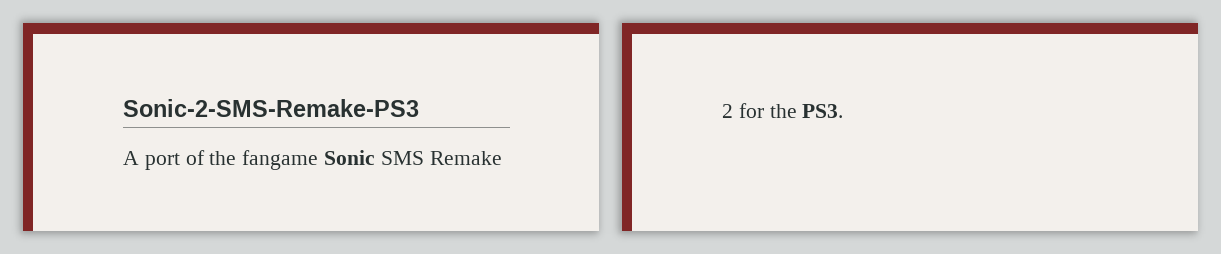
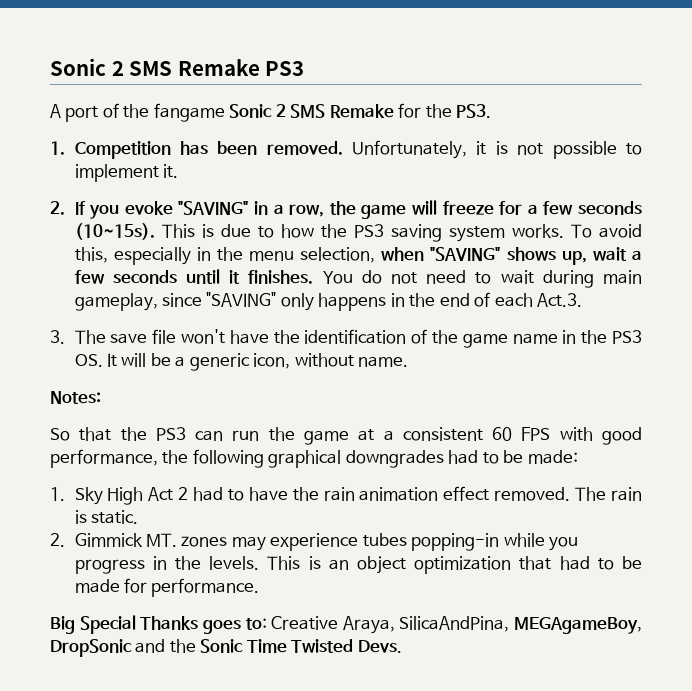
- Sonic-2-SMS-Remake-PS3
+ Sonic 2 SMS Remake PS3
- A port of the fangame Sonic SMS Remake 2 for the PS3.
+ A port of the fangame Sonic 2 SMS Remake for the PS3.
+ 1. Competition has been removed. Unfortunately, it is not possible to implement it.
+ 2. If you evoke "SAVING" in a row, the game will freeze for a few seconds (10~15s). This is due to how the PS3 saving system works. To avoid this, especially in the menu selection, when "SAVING" shows up, wait a few seconds until it finishes. You do not need to wait during main gameplay, since "SAVING" only happens in the end of each Act.3.
+ 3. The save file won't have the identification of the game name in the PS3 OS. It will be a generic icon, without name.
+ Notes:
+ So that the PS3 can run the game at a consistent 60 FPS with good performance, the following graphical downgrades had to be made:
+ 1. Sky High Act 2 had to have the rain animation effect removed. The rain is static.
+ 2. Gimmick MT. zones may experience tubes popping-in while you progress in the levels. This is an object optimization that had to be made for performance.
+ Big Special Thanks goes to: Creative Araya, SilicaAndPina, MEGAgameBoy, DropSonic and the Sonic Time Twisted Devs.

